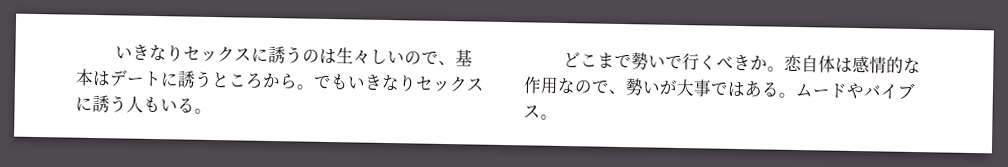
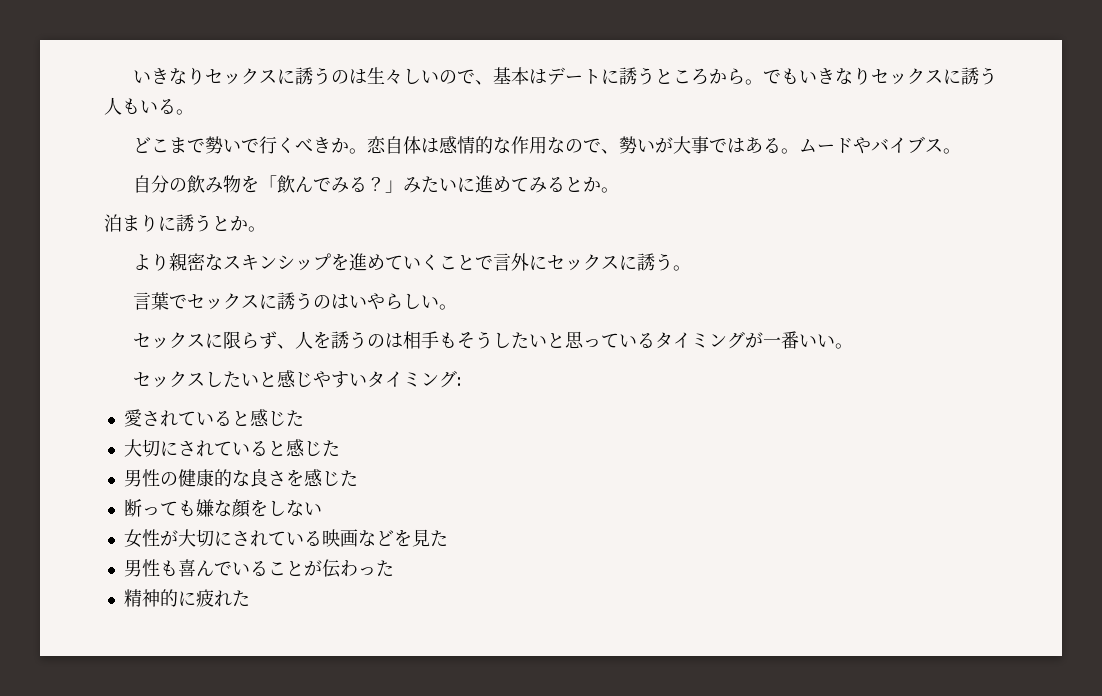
+ 自分の飲み物を「飲んでみる？」みたいに進めてみるとか。
+ 泊まりに誘うとか。
+ より親密なスキンシップを進めていくことで言外にセックスに誘う。
+ 言葉でセックスに誘うのはいやらしい。
+ セックスに限らず、人を誘うのは相手もそうしたいと思っているタイミングが一番いい。
+ セックスしたいと感じやすいタイミング:
+ 愛されていると感じた
+ 大切にされていると感じた
+ 男性の健康的な良さを感じた
+ 断っても嫌な顔をしない
+ 女性が大切にされている映画などを見た
+ 男性も喜んでいることが伝わった
+ 精神的に疲れた

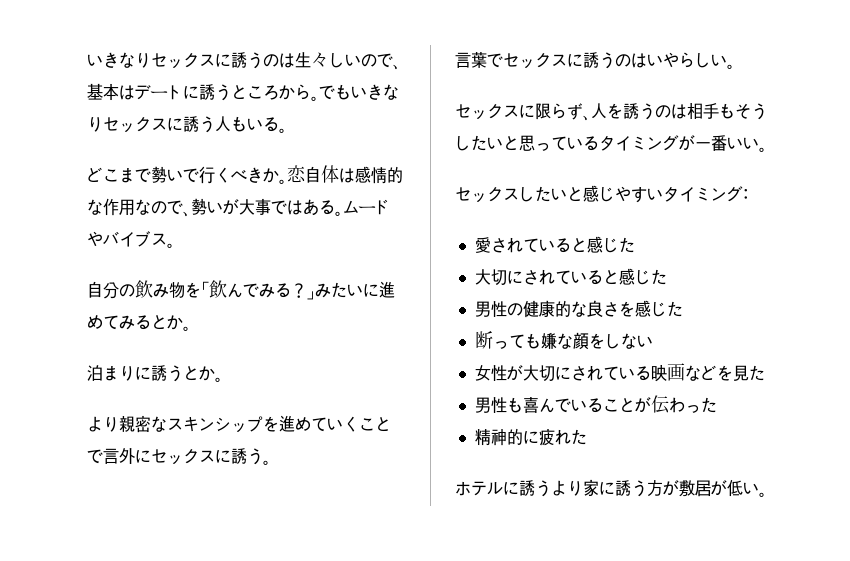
+ ホテルに誘うより家に誘う方が敷居が低い。

